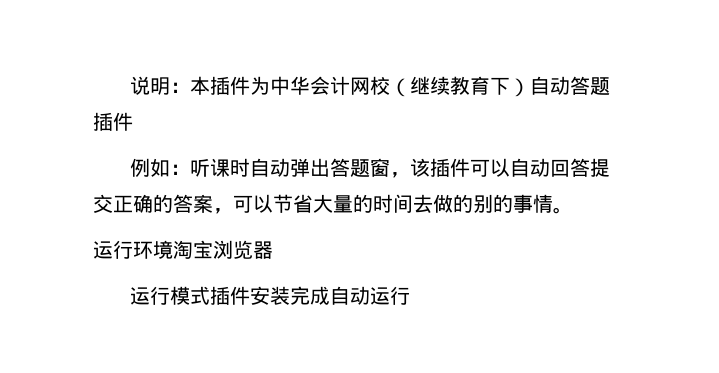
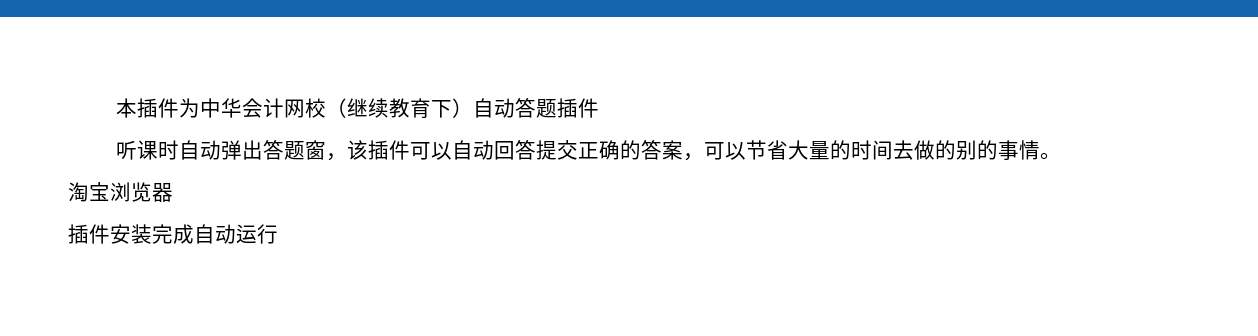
- 说明：本插件为中华会计网校（继续教育下）自动答题插件
+ 本插件为中华会计网校（继续教育下）自动答题插件
- 例如：听课时自动弹出答题窗，该插件可以自动回答提交正确的答案，可以节省大量的时间去做的别的事情。
+ 听课时自动弹出答题窗，该插件可以自动回答提交正确的答案，可以节省大量的时间去做的别的事情。
- 运行环境淘宝浏览器
+ 淘宝浏览器
- 运行模式插件安装完成自动运行
+ 插件安装完成自动运行

